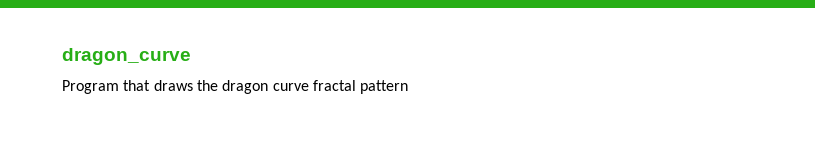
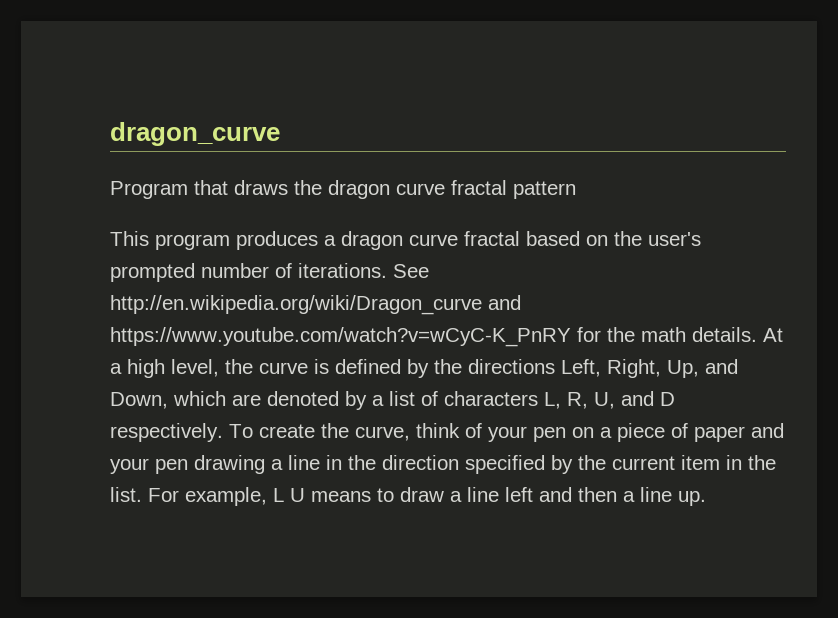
+ This program produces a dragon curve fractal based on the user's prompted number of iterations. See http://en.wikipedia.org/wiki/Dragon_curve and https://www.youtube.com/watch?v=wCyC-K_PnRY for the math details. At a high level, the curve is defined by the directions Left, Right, Up, and Down, which are denoted by a list of characters L, R, U, and D respectively. To create the curve, think of your pen on a piece of paper and your pen drawing a line in the direction specified by the current item in the list. For example, L U means to draw a line left and then a line up.

